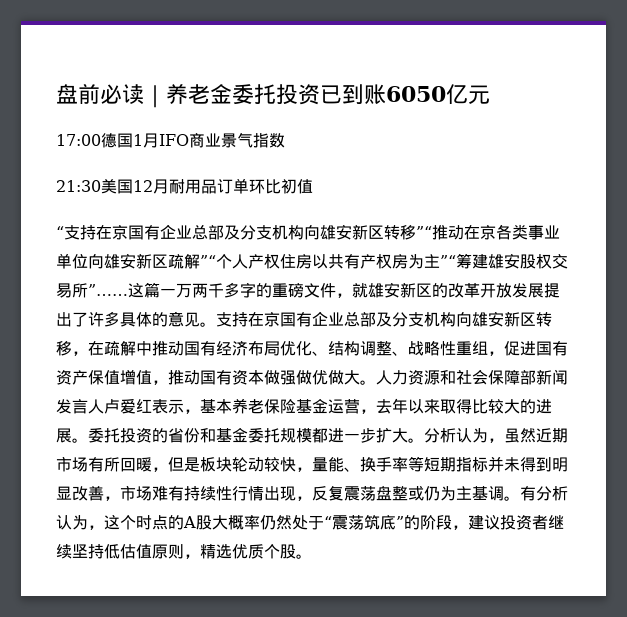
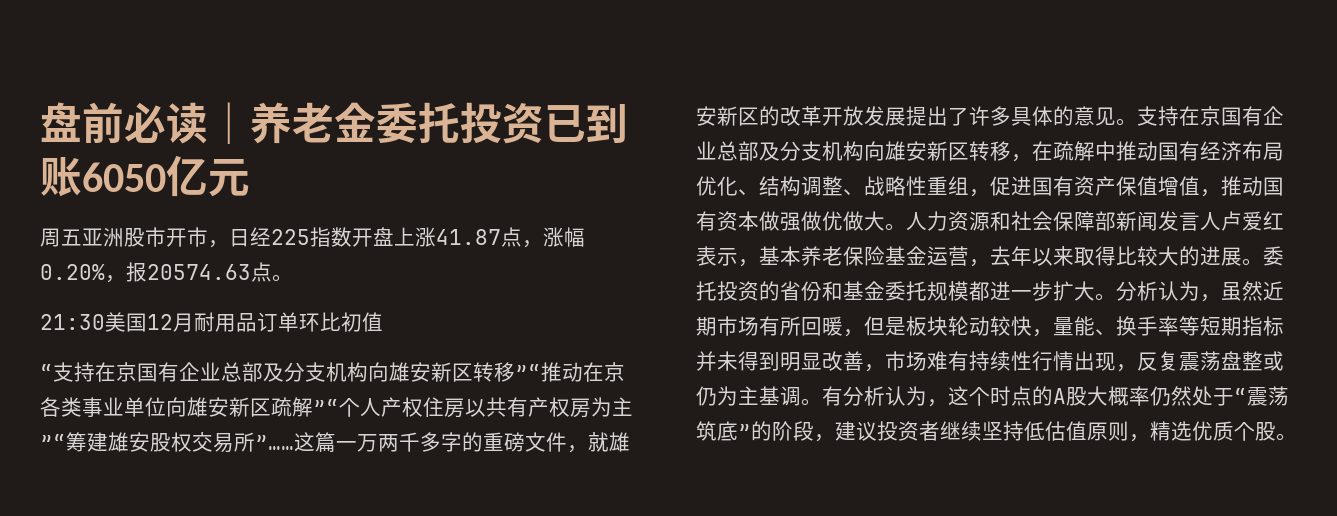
- 17:00德国1月IFO商业景气指数
+ 周五亚洲股市开市，日经225指数开盘上涨41.87点，涨幅0.20%，报20574.63点。

